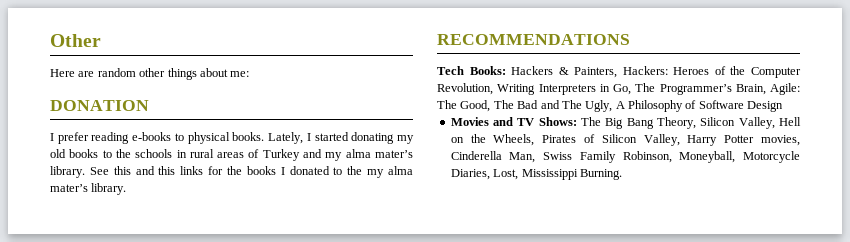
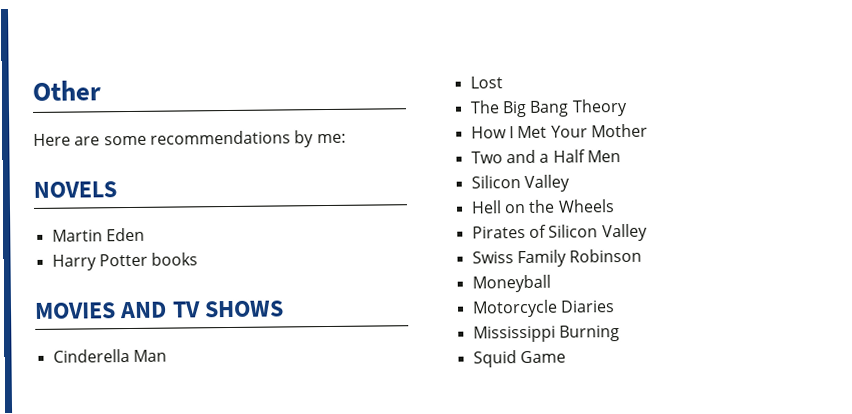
- Here are random other things about me:
- DONATION
- I prefer reading e-books to physical books. Lately, I started donating my old books to the schools in rural areas of Turkey and my alma mater’s library. See this and this links for the books I donated to the my alma mater’s library.
- RECOMMENDATIONS
- Tech Books: Hackers & Painters, Hackers: Heroes of the Computer Revolution, Writing Interpreters in Go, The Programmer’s Brain, Agile: The Good, The Bad and The Ugly, A Philosophy of Software Design
- Movies and TV Shows: The Big Bang Theory, Silicon Valley, Hell on the Wheels, Pirates of Silicon Valley, Harry Potter movies, Cinderella Man, Swiss Family Robinson, Moneyball, Motorcycle Diaries, Lost, Mississippi Burning.
+ Here are some recommendations by me:
+ NOVELS
+ Martin Eden
+ Harry Potter books
+ MOVIES AND TV SHOWS
+ Cinderella Man
+ Lost
+ The Big Bang Theory
+ How I Met Your Mother
+ Two and a Half Men
+ Silicon Valley
+ Hell on the Wheels
+ Pirates of Silicon Valley
+ Swiss Family Robinson
+ Moneyball
+ Motorcycle Diaries
+ Mississippi Burning
+ Squid Game

